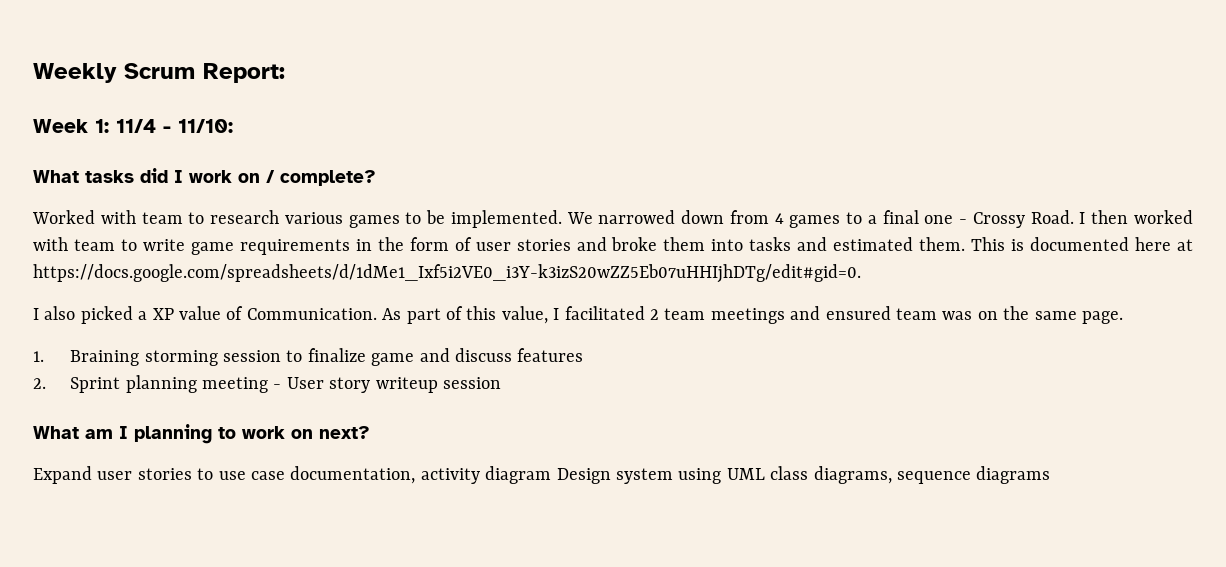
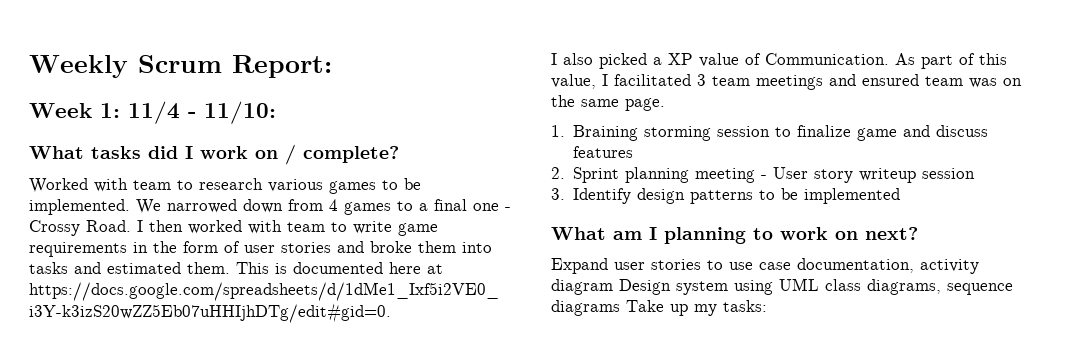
- As part of this value, I facilitated 2 team meetings and ensured team was on the same page.
+ As part of this value, I facilitated 3 team meetings and ensured team was on the same page.
+ 3. Identify design patterns to be implemented
- Expand user stories to use case documentation, activity diagram Design system using UML class diagrams, sequence diagrams
+ Expand user stories to use case documentation, activity diagram Design system using UML class diagrams, sequence diagrams Take up my tasks:

